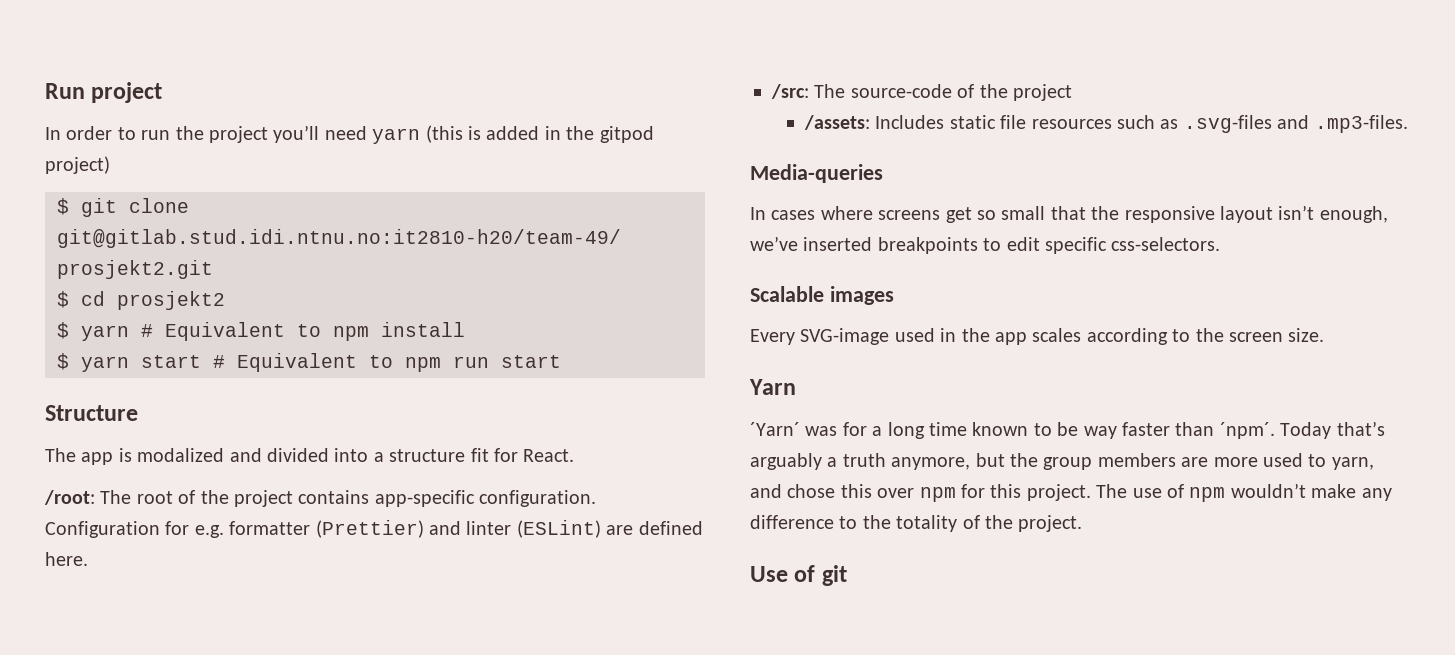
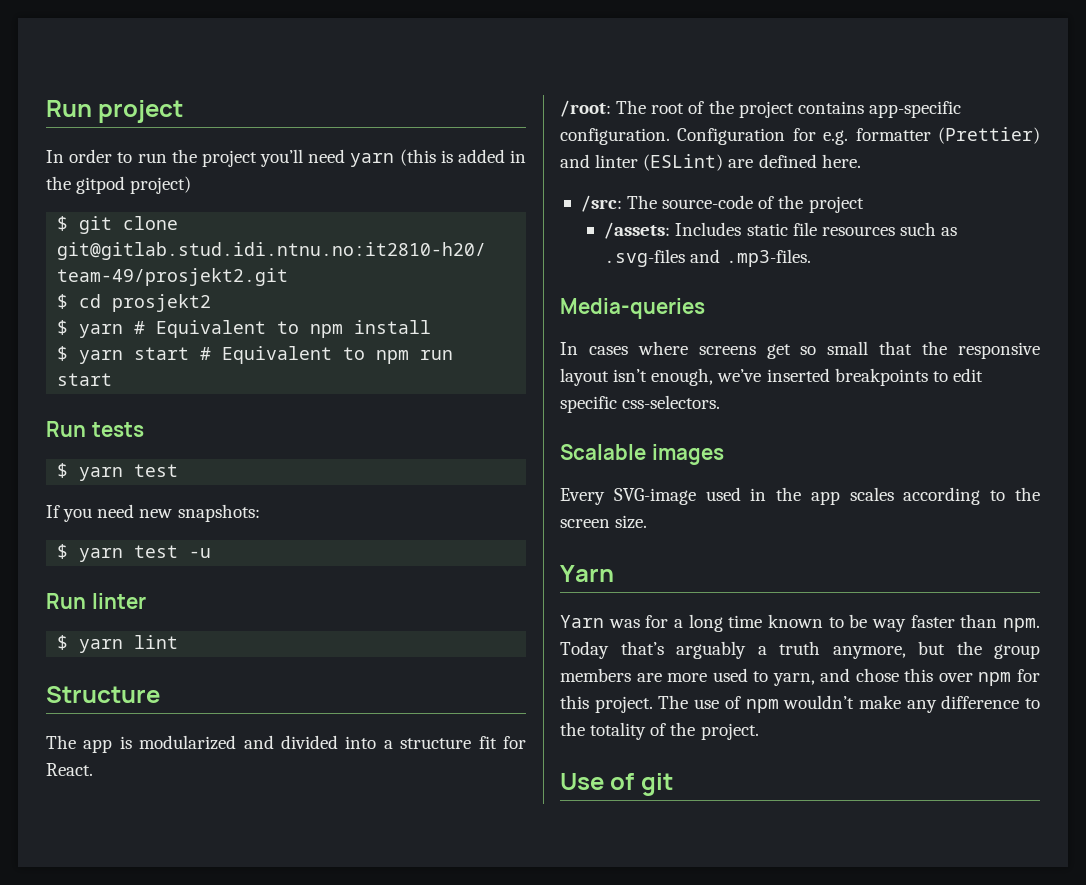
+ Run tests
+ $ yarn test
+ If you need new snapshots:
+ $ yarn test -u
+ Run linter
+ $ yarn lint
- The app is modalized and divided into a structure fit for React.
+ The app is modularized and divided into a structure fit for React.
- ´Yarn´ was for a long time known to be way faster than ´npm´.
+ Yarn was for a long time known to be way faster than npm.

